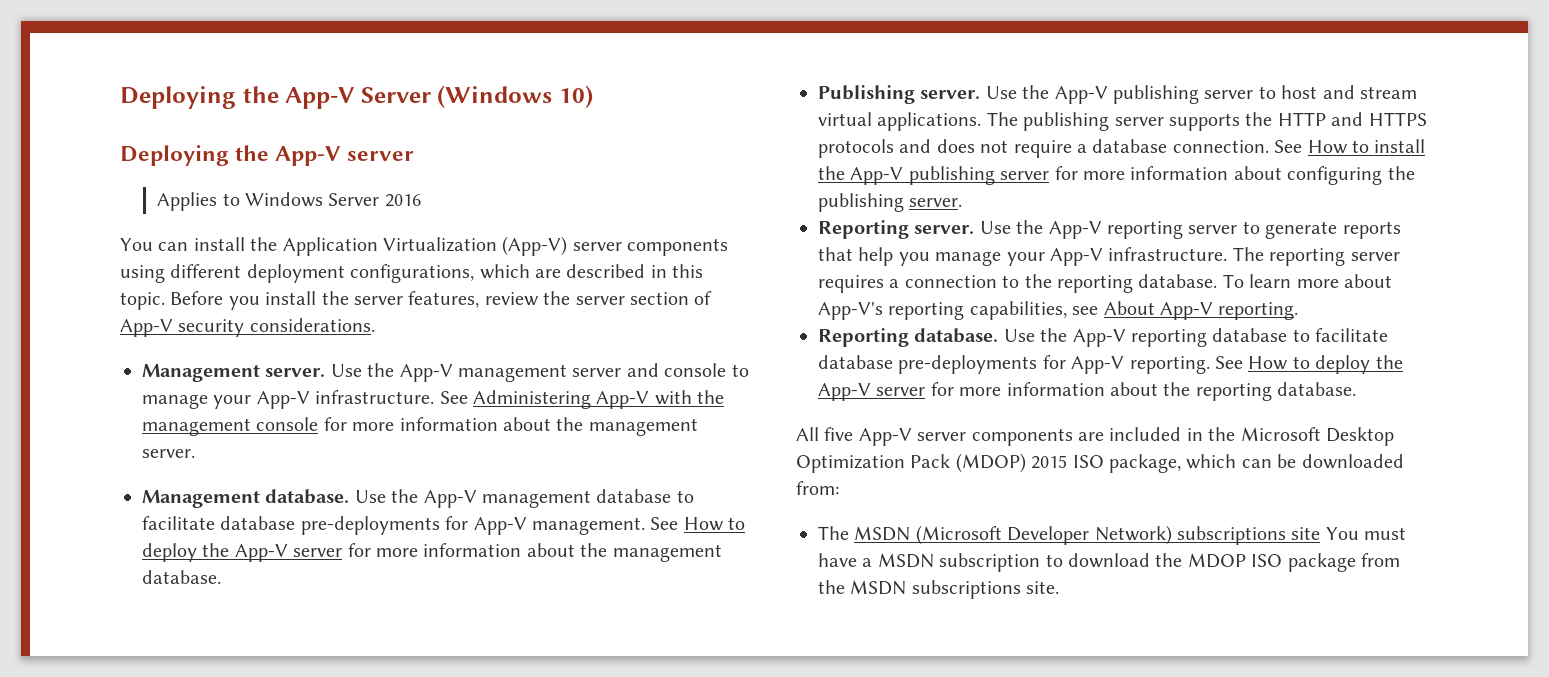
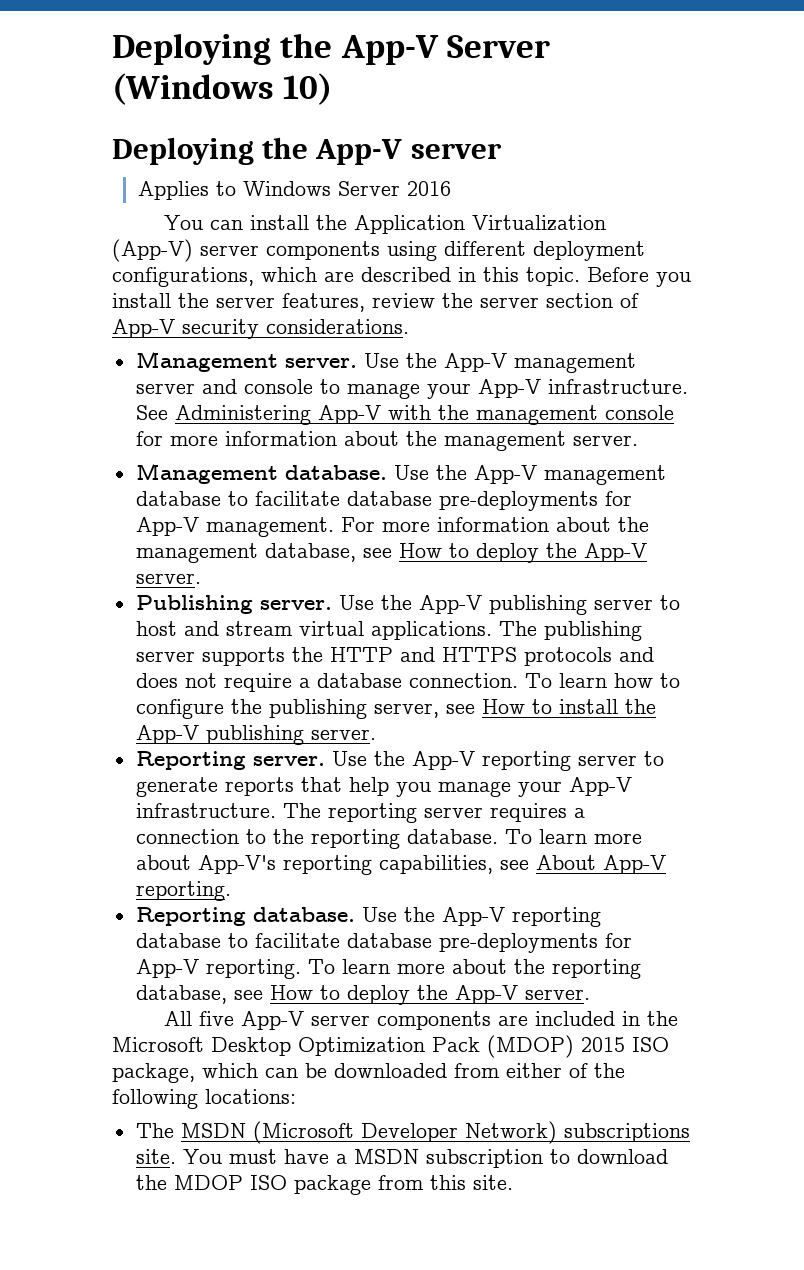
- See How to deploy the App-V server for more information about the management database.
+ For more information about the management database, see How to deploy the App-V server.
- See How to install the App-V publishing server for more information about configuring the publishing server.
+ To learn how to configure the publishing server, see How to install the App-V publishing server.
- See How to deploy the App-V server for more information about the reporting database.
+ To learn more about the reporting database, see How to deploy the App-V server.
- All five App-V server components are included in the Microsoft Desktop Optimization Pack (MDOP) 2015 ISO package, which can be downloaded from:
+ All five App-V server components are included in the Microsoft Desktop Optimization Pack (MDOP) 2015 ISO package, which can be downloaded from either of the following locations:
- The MSDN (Microsoft Developer Network) subscriptions site You must have a MSDN subscription to download the MDOP ISO package from the MSDN subscriptions site.
+ The MSDN (Microsoft Developer Network) subscriptions site. You must have a MSDN subscription to download the MDOP ISO package from this site.

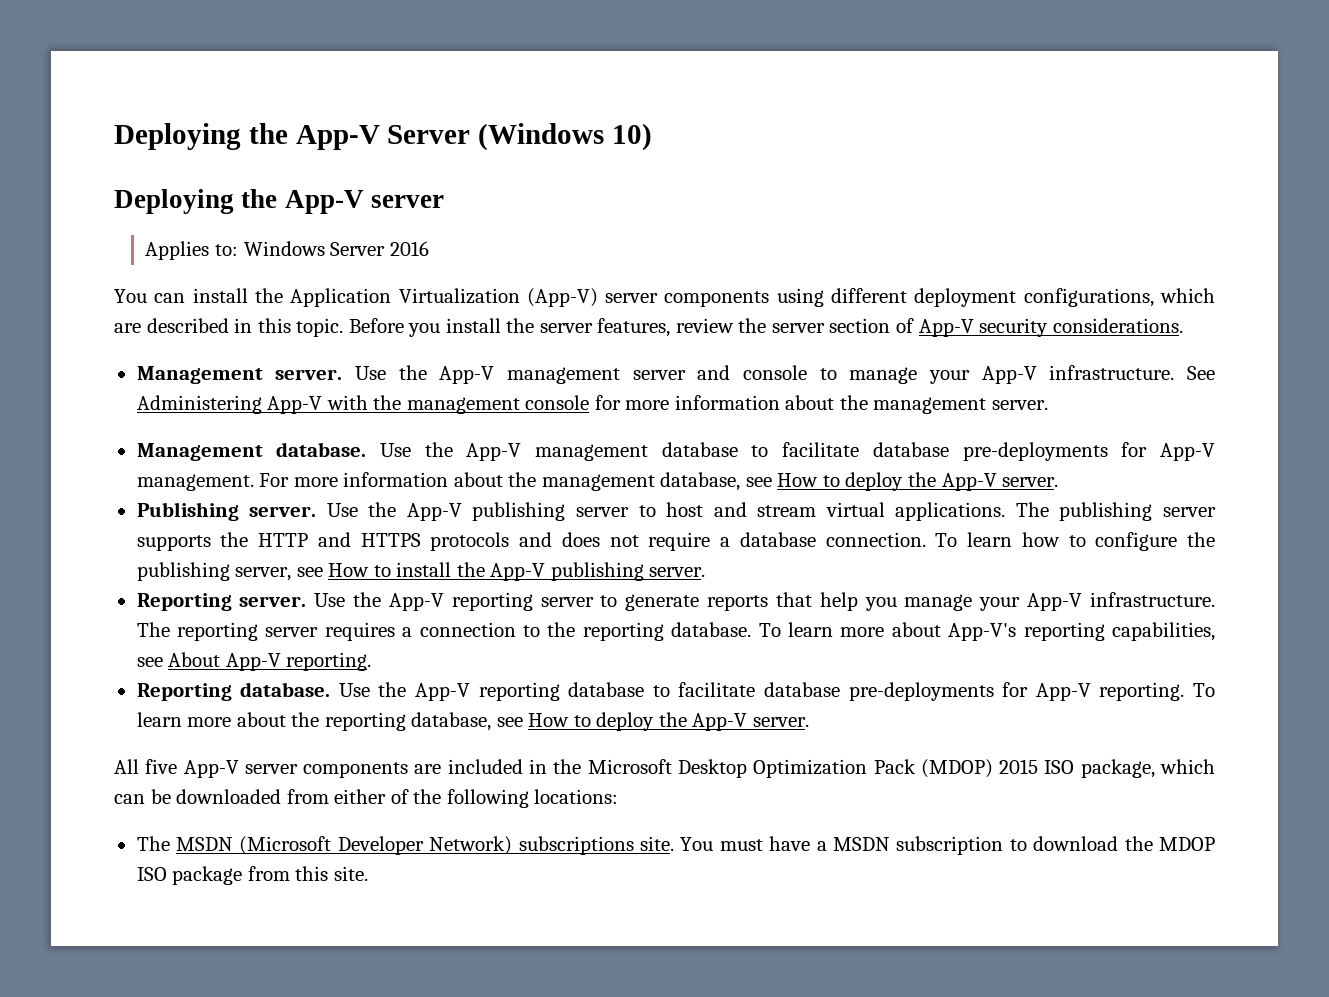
- Applies to Windows Server 2016
+ Applies to: Windows Server 2016

